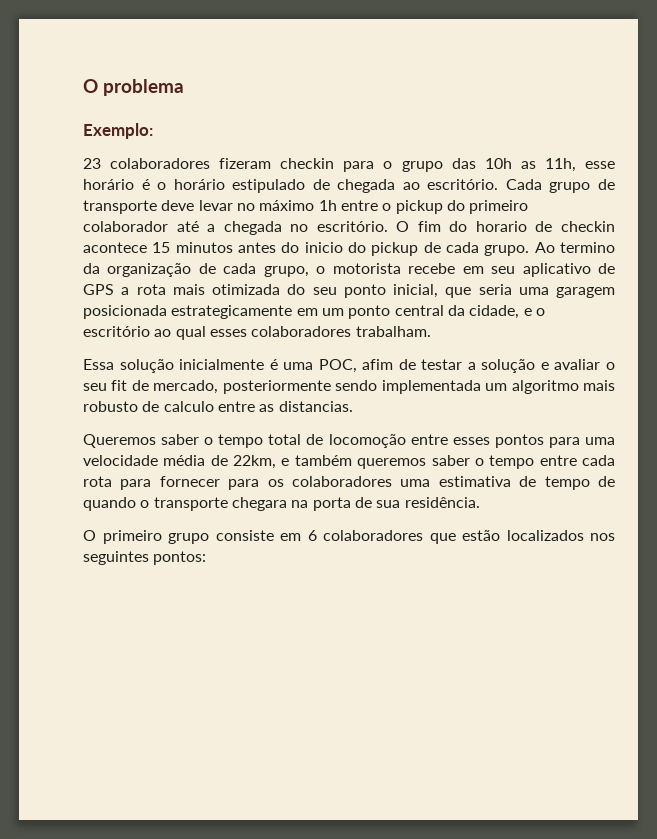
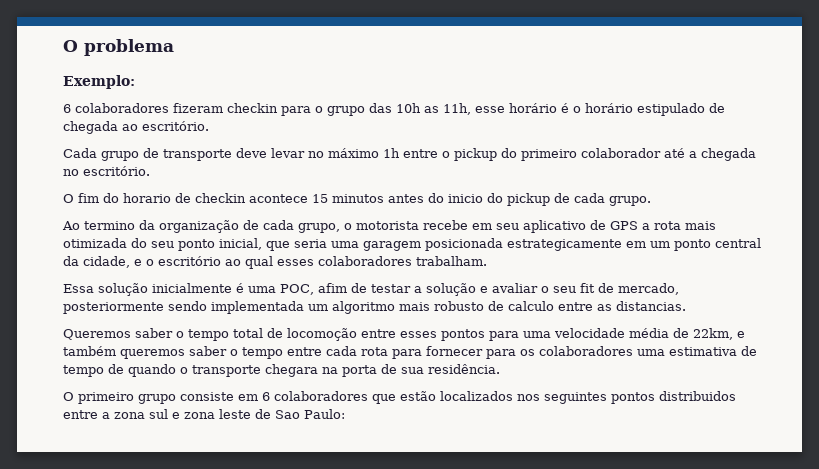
- 23 colaboradores fizeram checkin para o grupo das 10h as 11h, esse horário é o horário estipulado de chegada ao escritório. Cada grupo de transporte deve levar no máximo 1h entre o pickup do primeiro colaborador até a chegada no escritório. O fim do horario de checkin acontece 15 minutos antes do inicio do pickup de cada grupo. Ao termino da organização de cada grupo, o motorista recebe em seu aplicativo de GPS a rota mais otimizada do seu ponto inicial, que seria uma garagem posicionada estrategicamente em um ponto central da cidade, e o escritório ao qual esses colaboradores trabalham.
+ 6 colaboradores fizeram checkin para o grupo das 10h as 11h, esse horário é o horário estipulado de chegada ao escritório.
+ Cada grupo de transporte deve levar no máximo 1h entre o pickup do primeiro colaborador até a chegada no escritório.
+ O fim do horario de checkin acontece 15 minutos antes do inicio do pickup de cada grupo.
+ Ao termino da organização de cada grupo, o motorista recebe em seu aplicativo de GPS a rota mais otimizada do seu ponto inicial, que seria uma garagem posicionada estrategicamente em um ponto central da cidade, e o escritório ao qual esses colaboradores trabalham.
- O primeiro grupo consiste em 6 colaboradores que estão localizados nos seguintes pontos:
+ O primeiro grupo consiste em 6 colaboradores que estão localizados nos seguintes pontos distribuidos entre a zona sul e zona leste de Sao Paulo:

